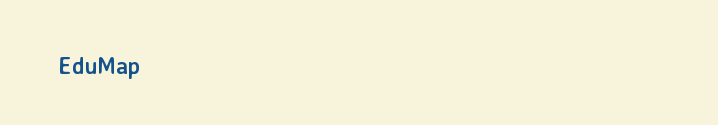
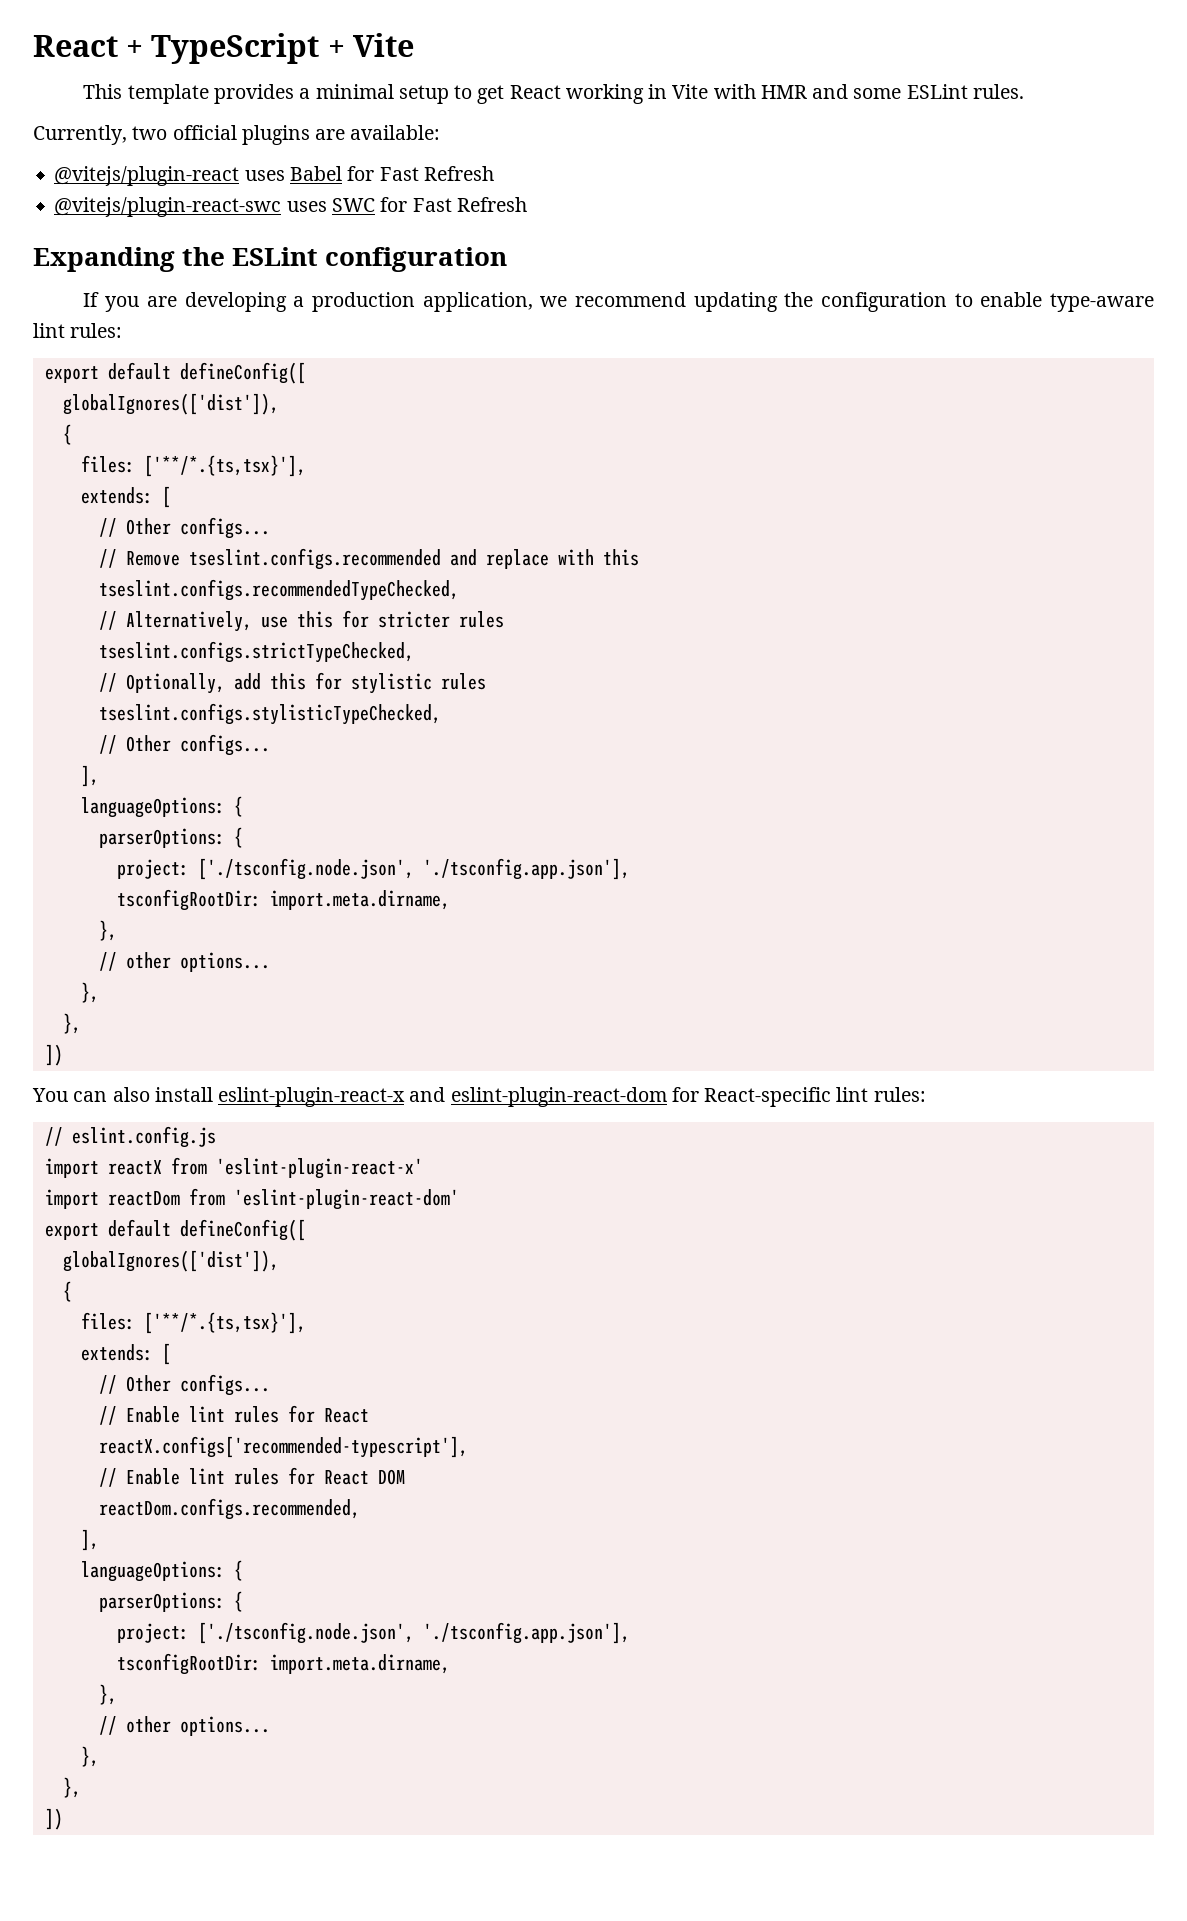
- EduMap
+ React + TypeScript + Vite
+ This template provides a minimal setup to get React working in Vite with HMR and some ESLint rules.
+ Currently, two official plugins are available:
+ @vitejs/plugin-react uses Babel for Fast Refresh
+ @vitejs/plugin-react-swc uses SWC for Fast Refresh
+ Expanding the ESLint configuration
+ If you are developing a production application, we recommend updating the configuration to enable type-aware lint rules:
+ export default defineConfig([
+ globalIgnores(['dist']),
+ {
+ files: ['**/*.{ts,tsx}'],
+ extends: [
+ // Other configs...
+ // Remove tseslint.configs.recommended and replace with this
+ tseslint.configs.recommendedTypeChecked,
+ // Alternatively, use this for stricter rules
+ tseslint.configs.strictTypeChecked,
+ // Optionally, add this for stylistic rules
+ tseslint.configs.stylisticTypeChecked,
+ // Other configs...
+ ],
+ languageOptions: {
+ parserOptions: {
+ project: ['./tsconfig.node.json', './tsconfig.app.json'],
+ tsconfigRootDir: import.meta.dirname,
+ },
+ // other options...
+ },
+ },
+ ])
+ You can also install eslint-plugin-react-x and eslint-plugin-react-dom for React-specific lint rules:
+ // eslint.config.js
+ import reactX from 'eslint-plugin-react-x'
+ import reactDom from 'eslint-plugin-react-dom'
+ export default defineConfig([
+ globalIgnores(['dist']),
+ {
+ files: ['**/*.{ts,tsx}'],
+ extends: [
+ // Other configs...
+ // Enable lint rules for React
+ reactX.configs['recommended-typescript'],
+ // Enable lint rules for React DOM
+ reactDom.configs.recommended,
+ ],
+ languageOptions: {
+ parserOptions: {
+ project: ['./tsconfig.node.json', './tsconfig.app.json'],
+ tsconfigRootDir: import.meta.dirname,
+ },
+ // other options...
+ },
+ },
+ ])

